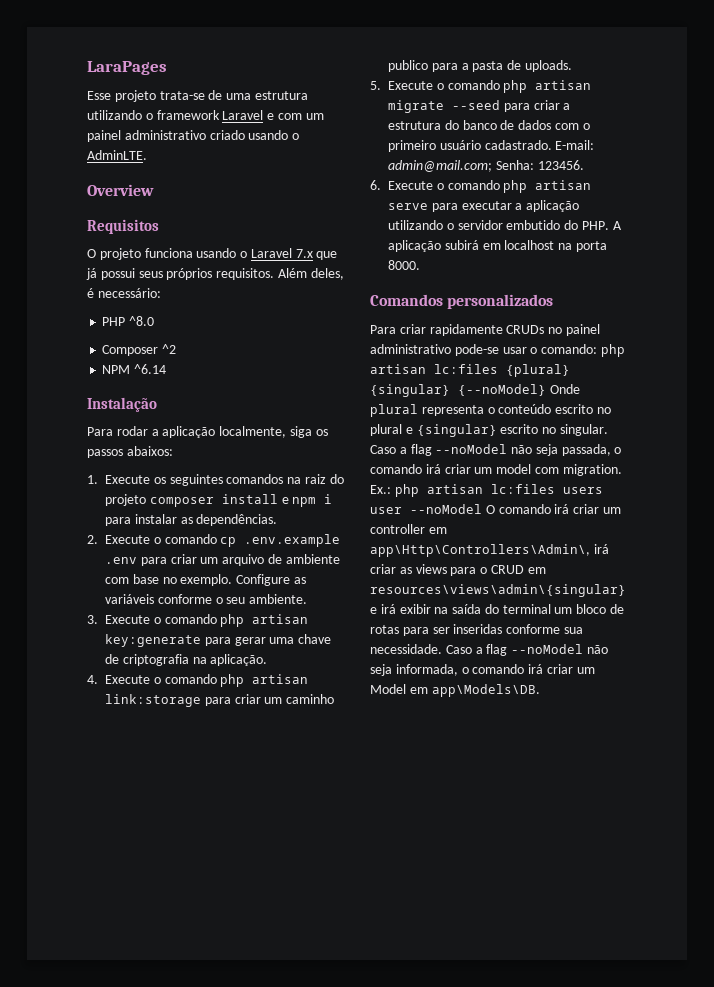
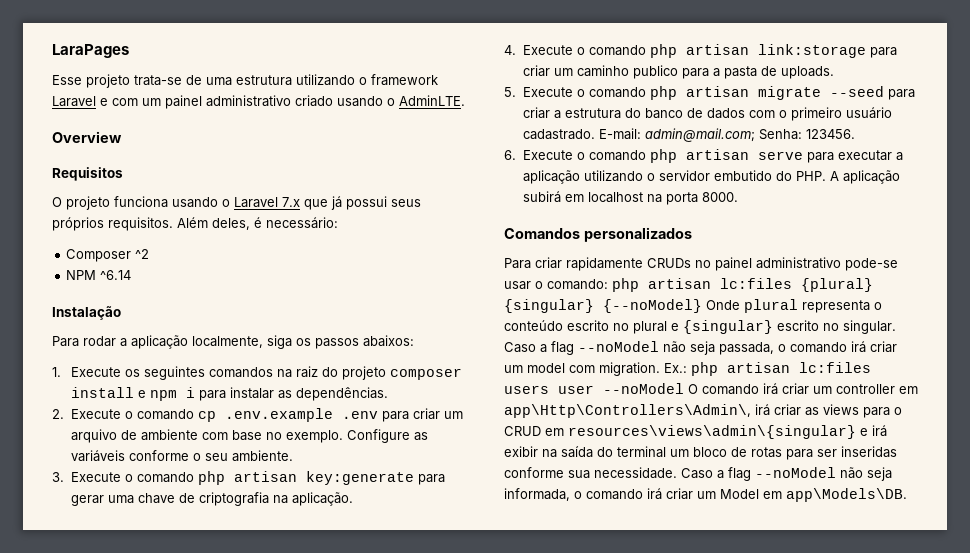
- PHP ^8.0

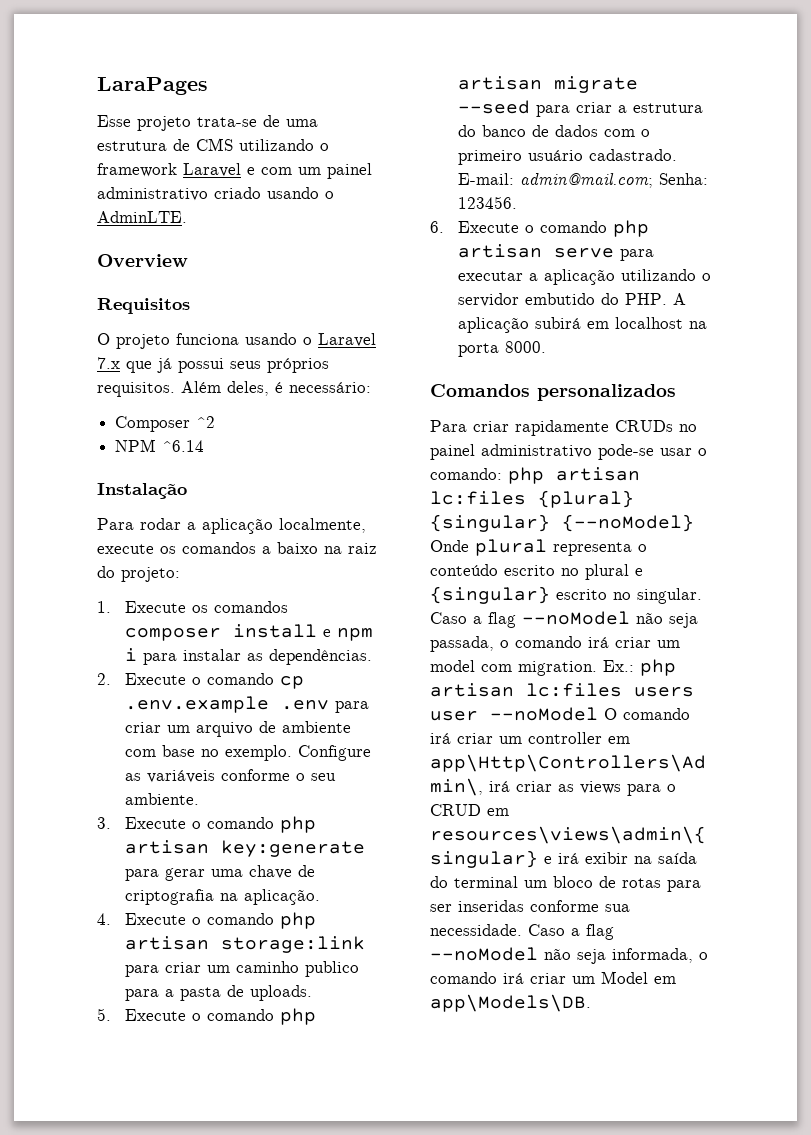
- Esse projeto trata-se de uma estrutura utilizando o framework Laravel e com um painel administrativo criado usando o AdminLTE.
+ Esse projeto trata-se de uma estrutura de CMS utilizando o framework Laravel e com um painel administrativo criado usando o AdminLTE.
- Para rodar a aplicação localmente, siga os passos abaixos:
- 1. Execute os seguintes comandos na raiz do projeto composer install e npm i para instalar as dependências.
+ Para rodar a aplicação localmente, execute os comandos a baixo na raiz do projeto:
+ 1. Execute os comandos composer install e npm i para instalar as dependências.
- 4. Execute o comando php artisan link:storage para criar um caminho publico para a pasta de uploads.
+ 4. Execute o comando php artisan storage:link para criar um caminho publico para a pasta de uploads.

